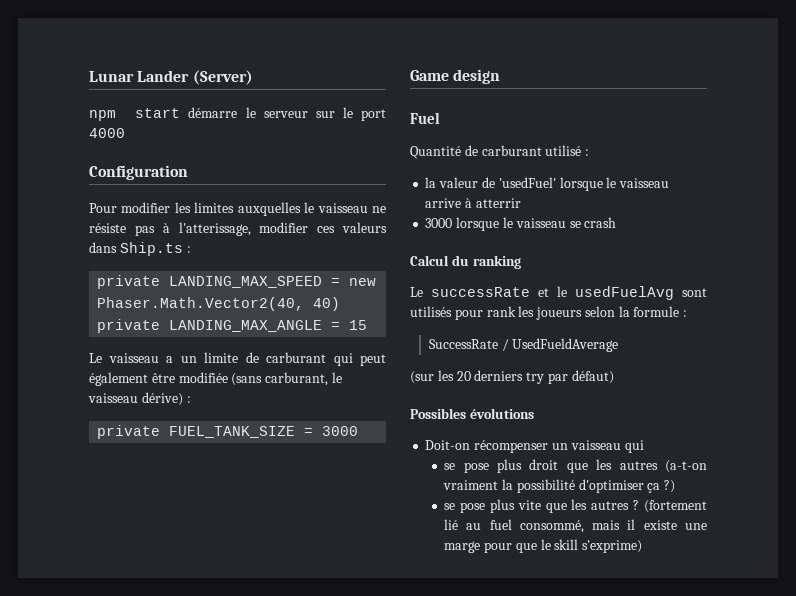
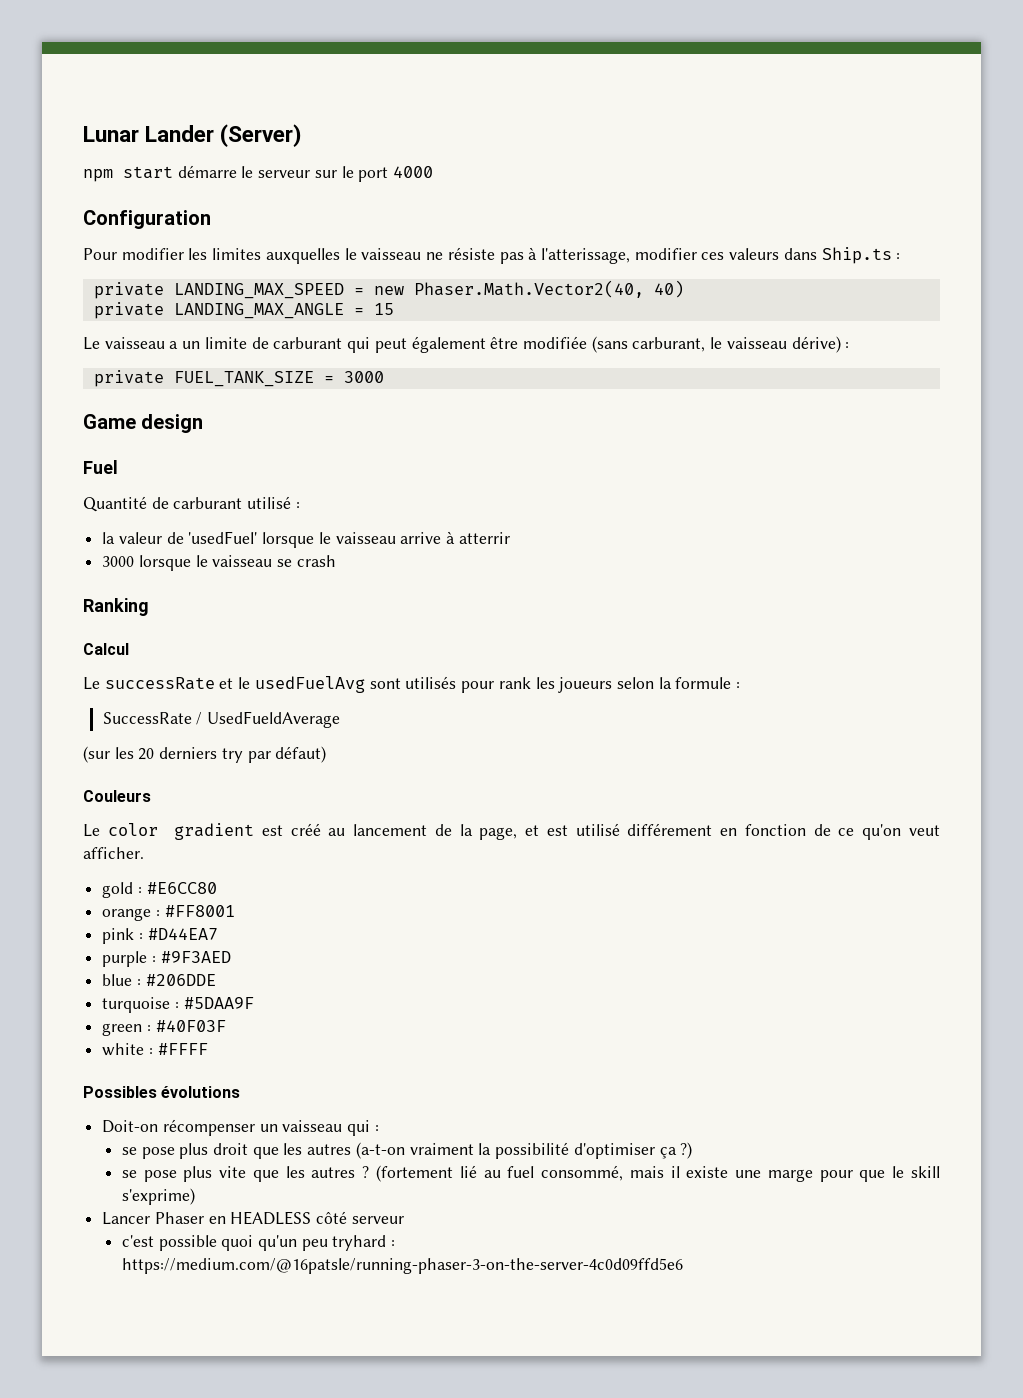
+ Ranking
- Calcul du ranking
+ Calcul
+ Couleurs
+ Le color gradient est créé au lancement de la page, et est utilisé différement en fonction de ce qu'on veut afficher.
+ gold : #E6CC80
+ orange : #FF8001
+ pink : #D44EA7
+ purple : #9F3AED
+ blue : #206DDE
+ turquoise : #5DAA9F
+ green : #40F03F
+ white : #FFFF
- Doit-on récompenser un vaisseau qui
+ Doit-on récompenser un vaisseau qui :
+ Lancer Phaser en HEADLESS côté serveur
+ c'est possible quoi qu'un peu tryhard : https://medium.com/@16patsle/running-phaser-3-on-the-server-4c0d09ffd5e6

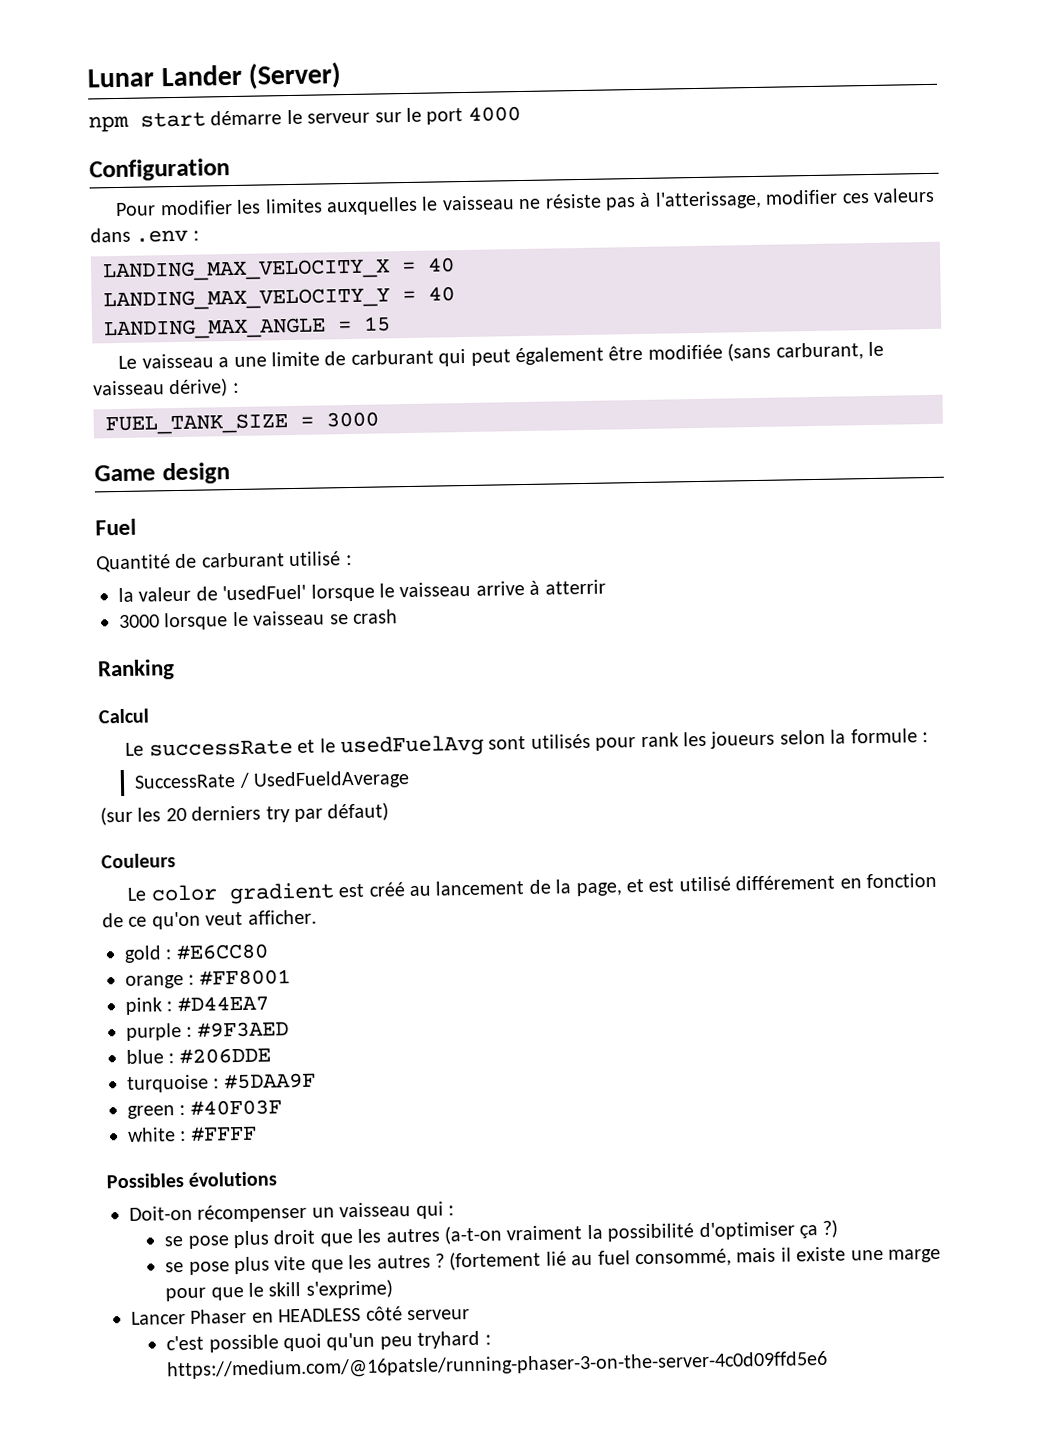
- Pour modifier les limites auxquelles le vaisseau ne résiste pas à l'atterissage, modifier ces valeurs dans Ship.ts :
- private LANDING_MAX_SPEED = new Phaser.Math.Vector2(40, 40)
- private LANDING_MAX_ANGLE = 15
+ Pour modifier les limites auxquelles le vaisseau ne résiste pas à l'atterissage, modifier ces valeurs dans .env :
+ LANDING_MAX_VELOCITY_X = 40
+ LANDING_MAX_VELOCITY_Y = 40
+ LANDING_MAX_ANGLE = 15
- Le vaisseau a un limite de carburant qui peut également être modifiée (sans carburant, le vaisseau dérive) :
+ Le vaisseau a une limite de carburant qui peut également être modifiée (sans carburant, le vaisseau dérive) :
- private FUEL_TANK_SIZE = 3000
+ FUEL_TANK_SIZE = 3000

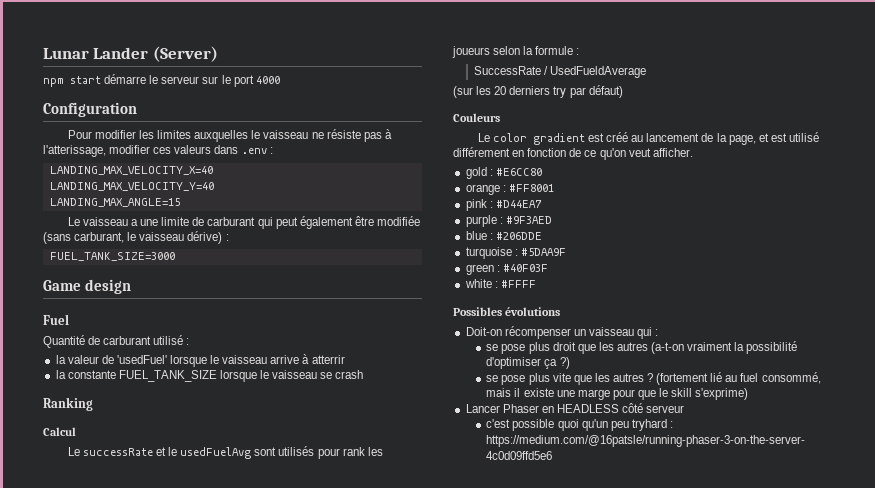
- LANDING_MAX_VELOCITY_X = 40
- LANDING_MAX_VELOCITY_Y = 40
- LANDING_MAX_ANGLE = 15
+ LANDING_MAX_VELOCITY_X=40
+ LANDING_MAX_VELOCITY_Y=40
+ LANDING_MAX_ANGLE=15
- FUEL_TANK_SIZE = 3000
+ FUEL_TANK_SIZE=3000
- 3000 lorsque le vaisseau se crash
+ la constante FUEL_TANK_SIZE lorsque le vaisseau se crash

